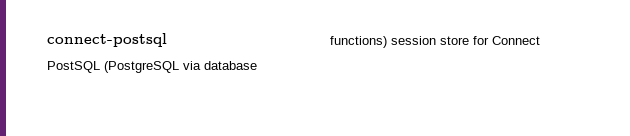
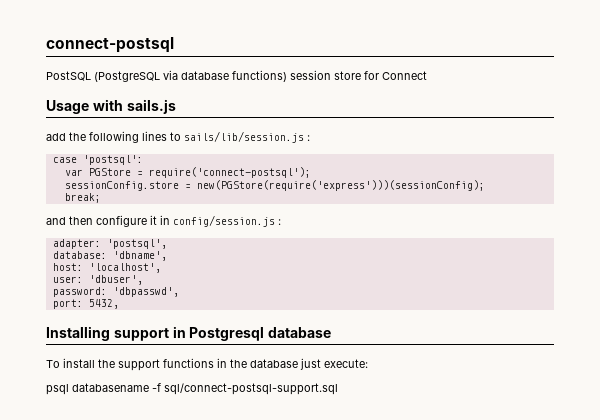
+ Usage with sails.js
+ add the following lines to sails/lib/session.js :
+ case 'postsql':
+ var PGStore = require('connect-postsql');
+ sessionConfig.store = new(PGStore(require('express')))(sessionConfig);
+ break;
+ and then configure it in config/session.js :
+ adapter: 'postsql',
+ database: 'dbname',
+ host: 'localhost',
+ user: 'dbuser',
+ password: 'dbpasswd',
+ port: 5432,
+ Installing support in Postgresql database
+ To install the support functions in the database just execute:
+ psql databasename -f sql/connect-postsql-support.sql

